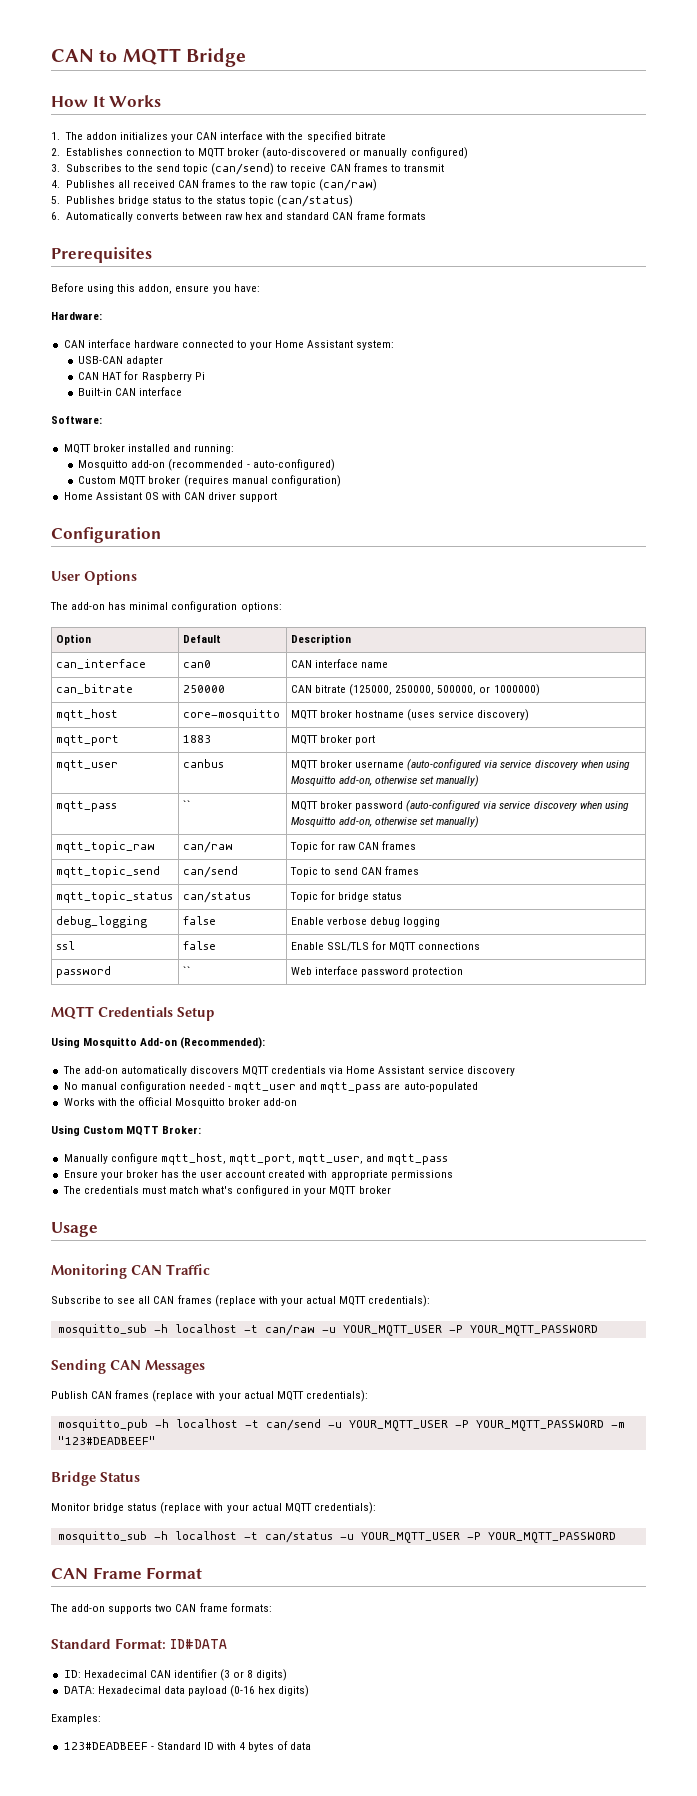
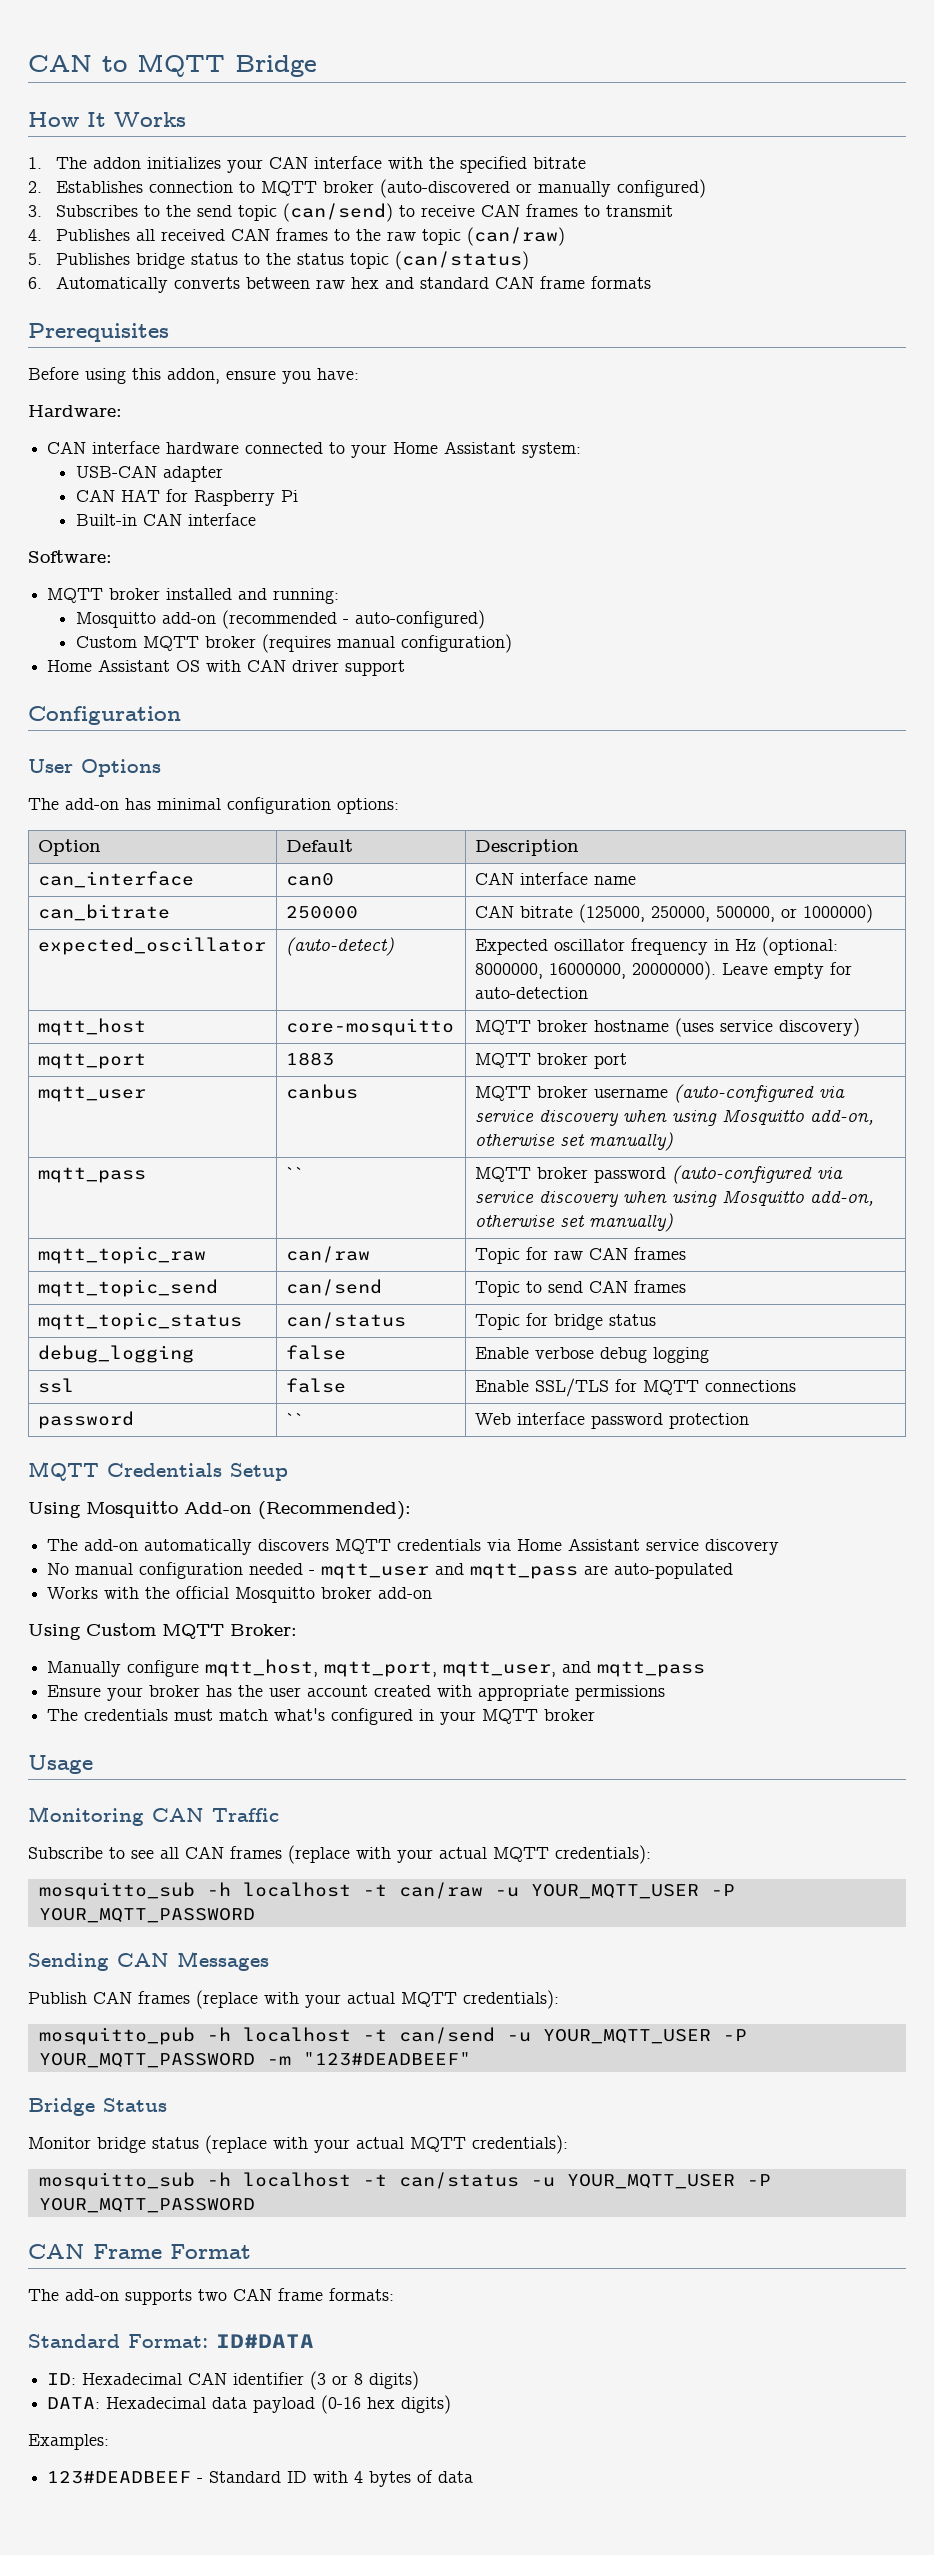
+ expected_oscillator | (auto-detect) | Expected oscillator frequency in Hz (optional: 8000000, 16000000, 20000000). Leave empty for auto-detection

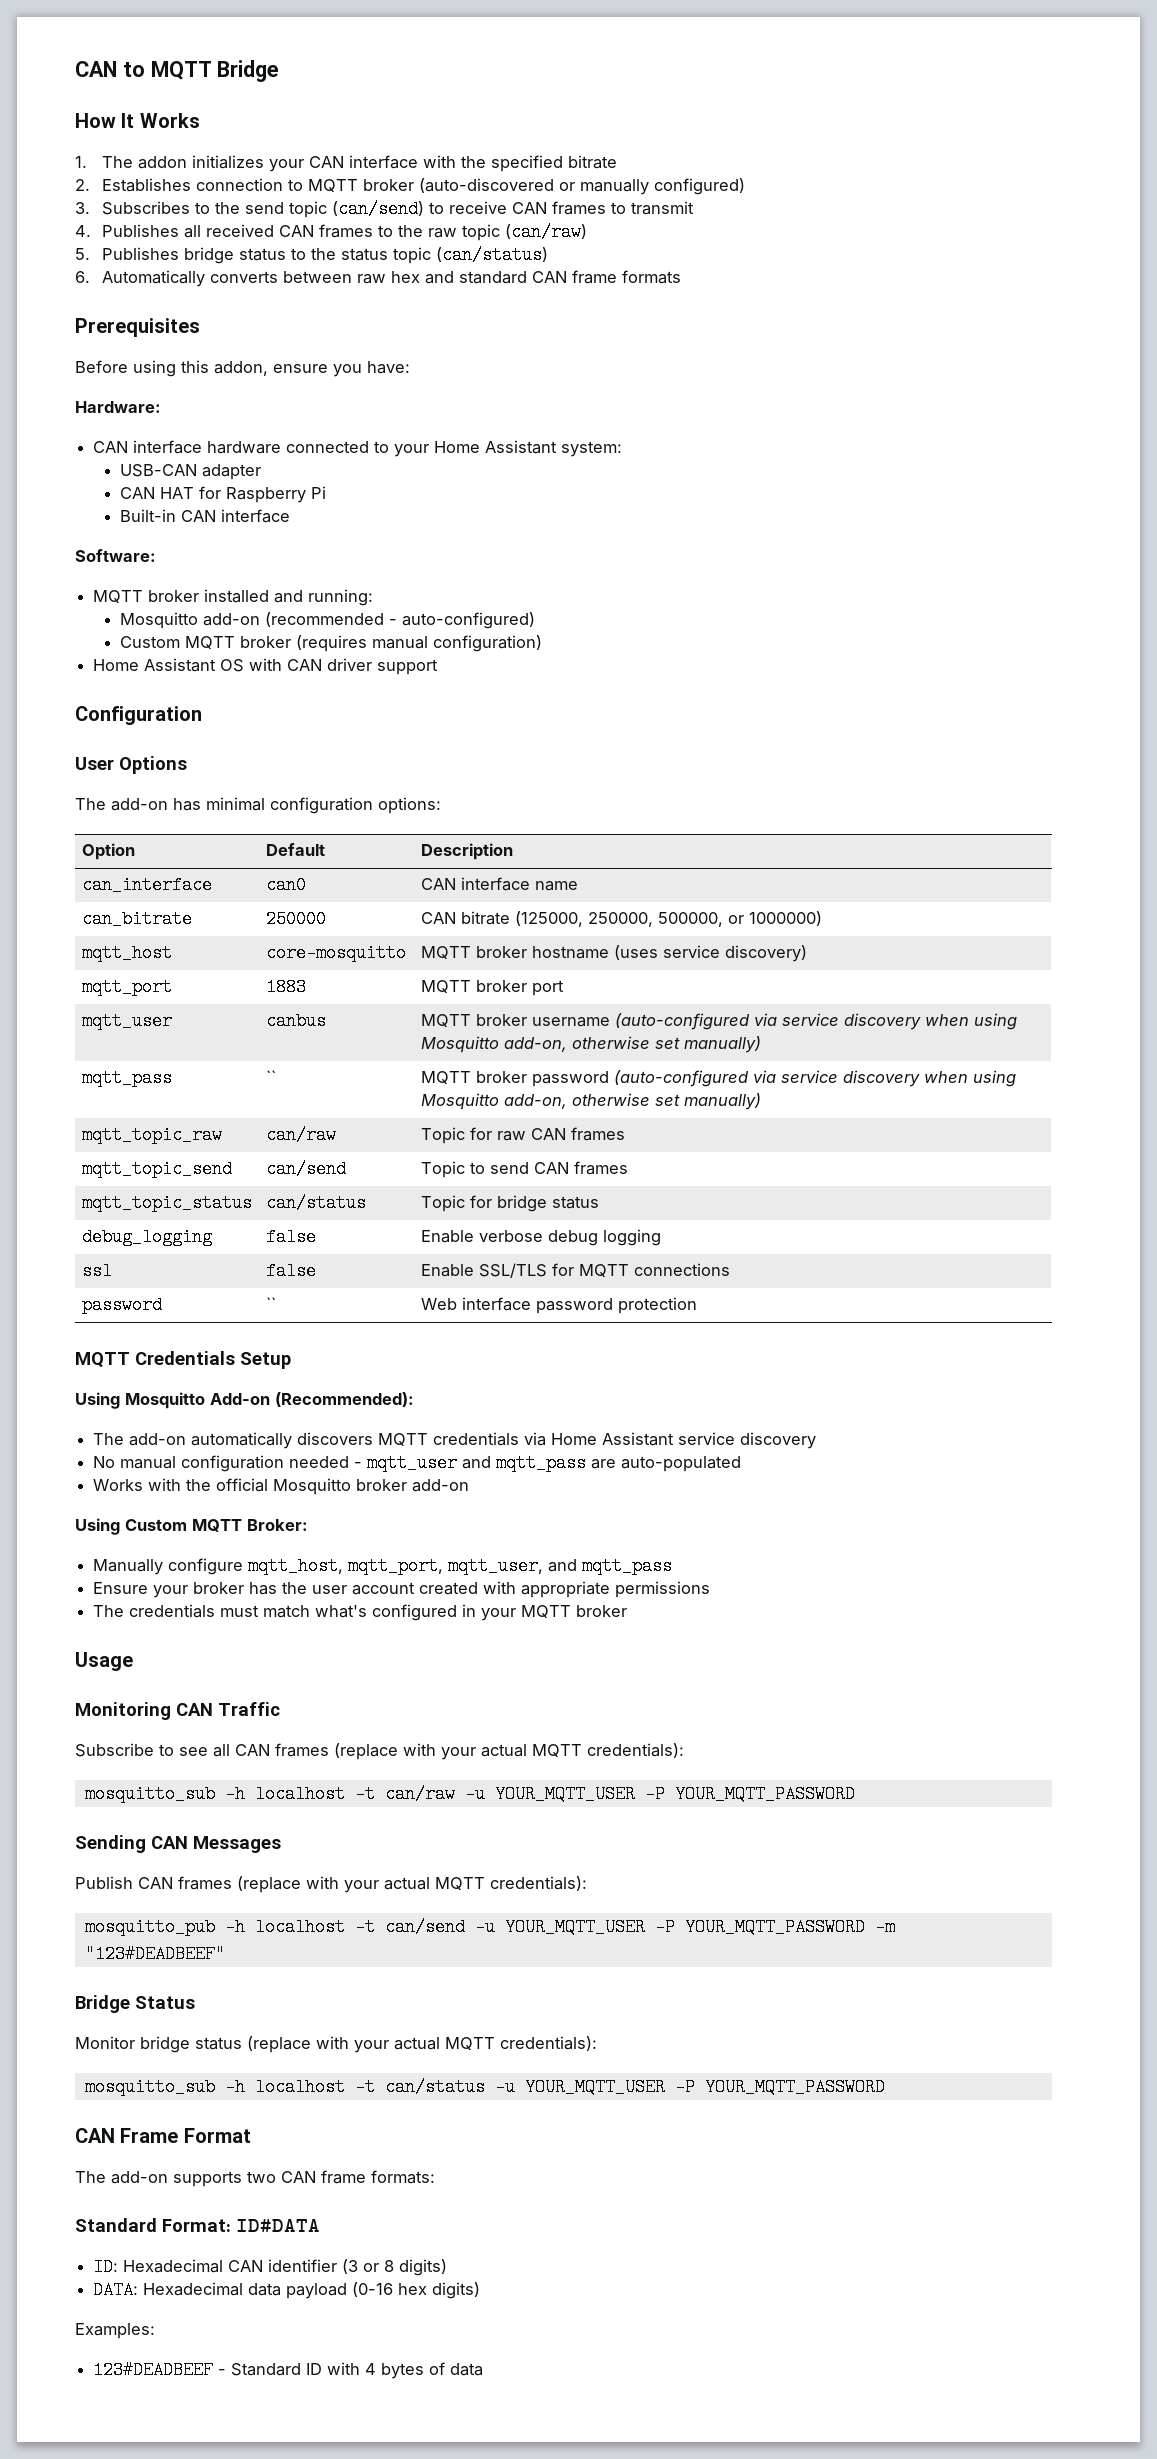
- expected_oscillator | (auto-detect) | Expected oscillator frequency in Hz (optional: 8000000, 16000000, 20000000). Leave empty for auto-detection

